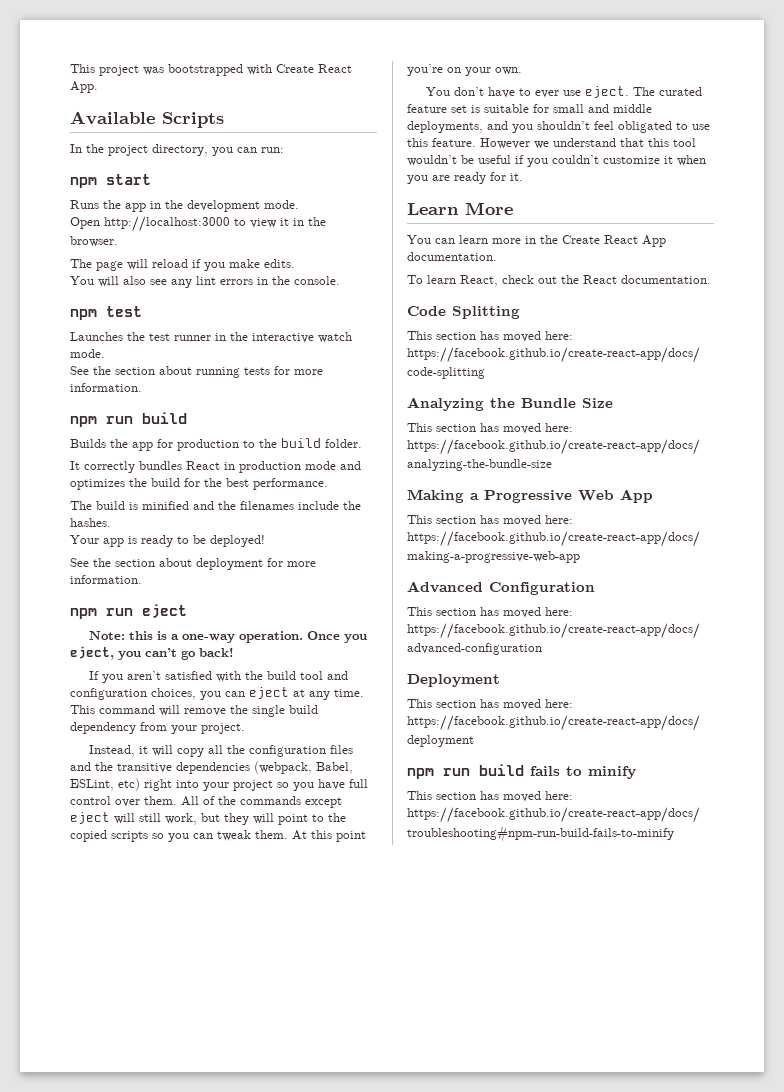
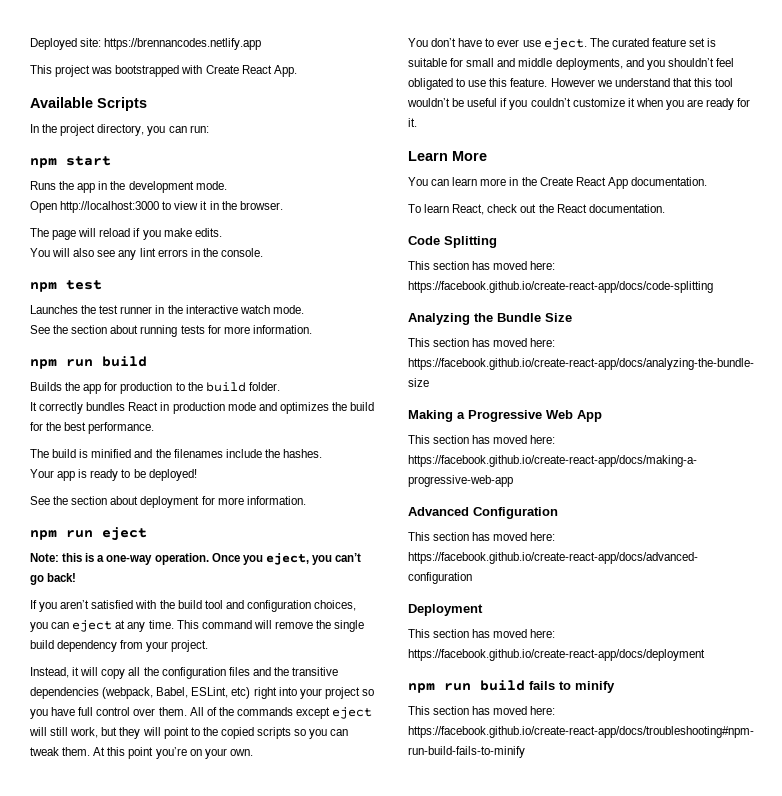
+ Deployed site: https://brennancodes.netlify.app

